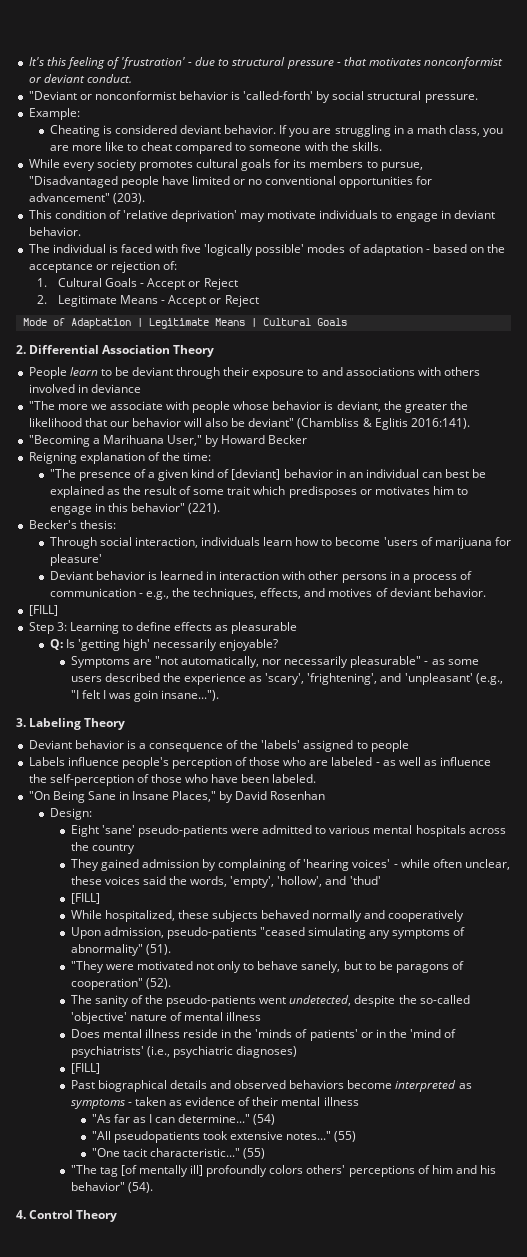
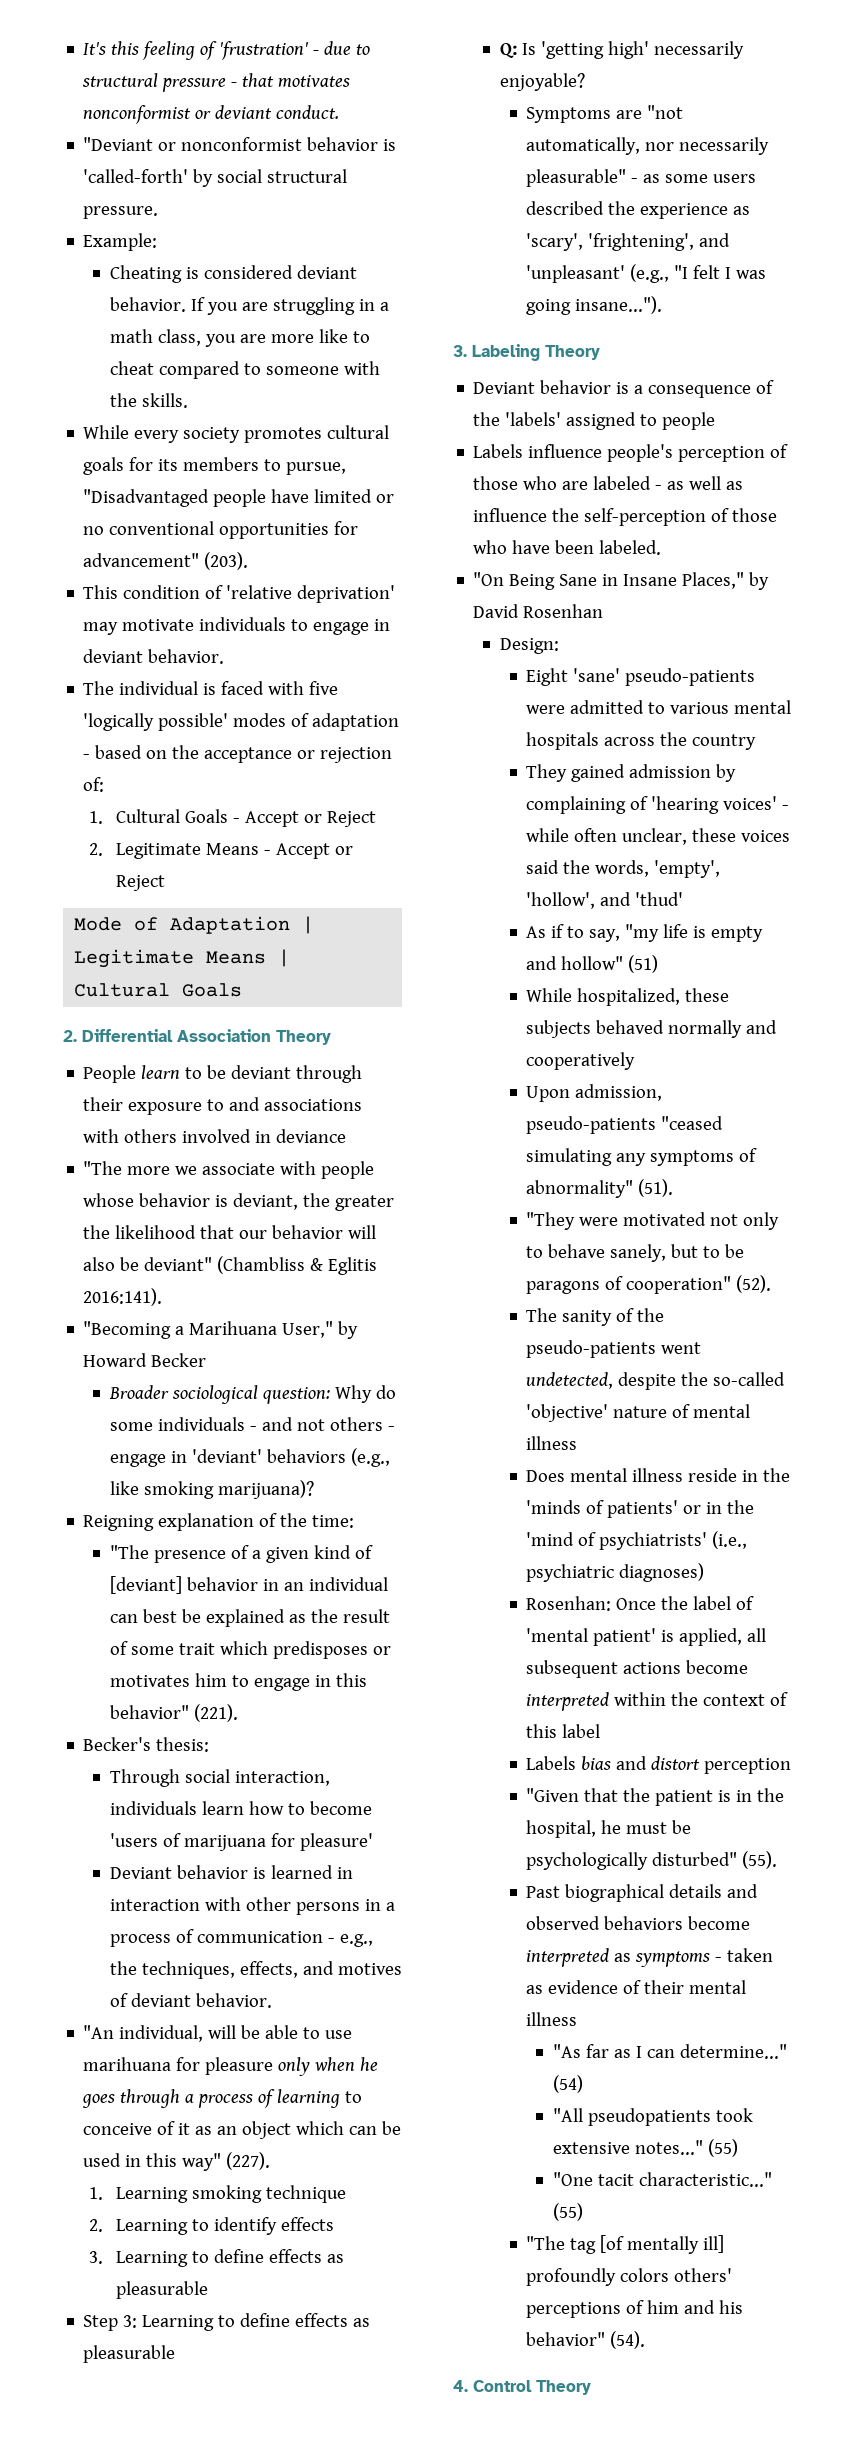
+ Broader sociological question: Why do some individuals - and not others - engage in 'deviant' behaviors (e.g., like smoking marijuana)?
  Deviant behavior is learned in interaction with other persons in a process of communication - e.g., the techniques, effects, and motives of deviant behavior.
- [FILL]
+ "An individual, will be able to use marihuana for pleasure only when he goes through a process of learning to conceive of it as an object which can be used in this way" (227).
+ 1. Learning smoking technique
+ 2. Learning to identify effects
+ 3. Learning to define effects as pleasurable
- Symptoms are "not automatically, nor necessarily pleasurable" - as some users described the experience as 'scary', 'frightening', and 'unpleasant' (e.g., "I felt I was goin insane...").
+ Symptoms are "not automatically, nor necessarily pleasurable" - as some users described the experience as 'scary', 'frightening', and 'unpleasant' (e.g., "I felt I was going insane...").
  They gained admission by complaining of 'hearing voices' - while often unclear, these voices said the words, 'empty', 'hollow', and 'thud'
- [FILL]
+ As if to say, "my life is empty and hollow" (51)
  Does mental illness reside in the 'minds of patients' or in the 'mind of psychiatrists' (i.e., psychiatric diagnoses)
- [FILL]
+ Rosenhan: Once the label of 'mental patient' is applied, all subsequent actions become interpreted within the context of this label
+ Labels bias and distort perception
+ "Given that the patient is in the hospital, he must be psychologically disturbed" (55).

